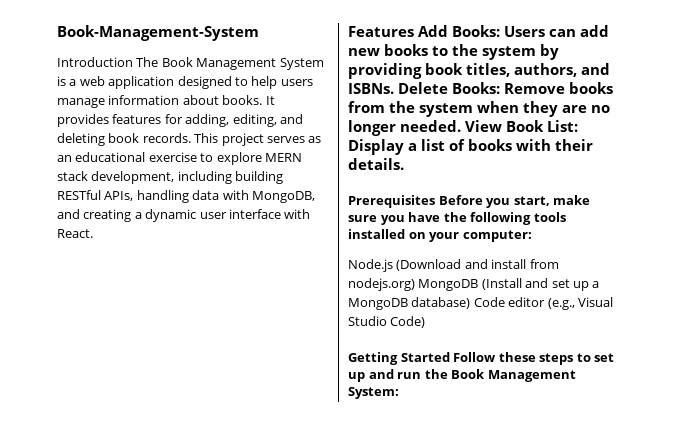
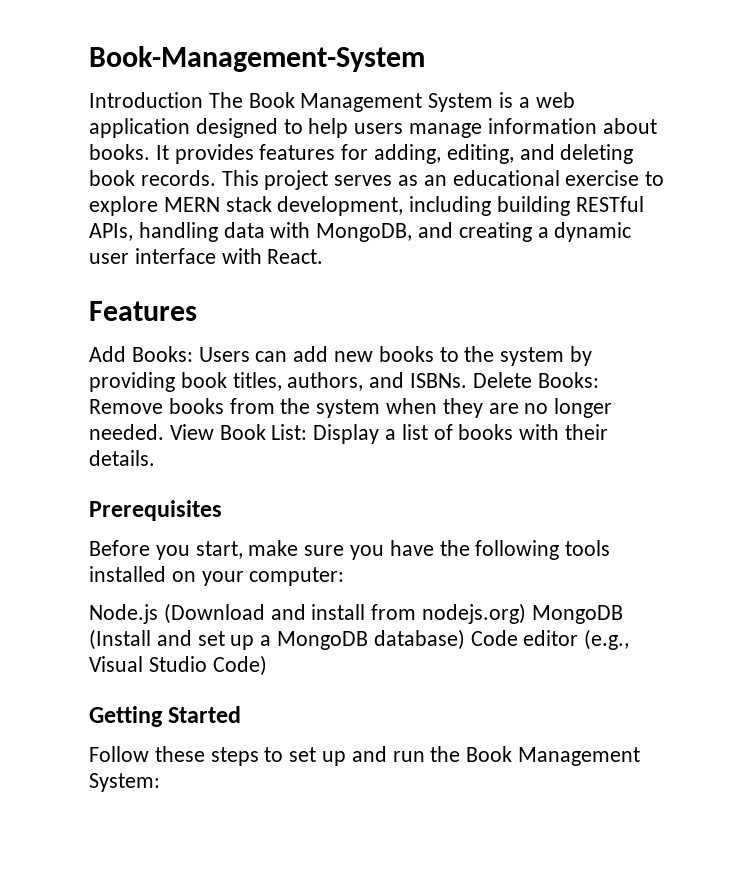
- Features Add Books: Users can add new books to the system by providing book titles, authors, and ISBNs.
+ Features
+ Add Books: Users can add new books to the system by providing book titles, authors, and ISBNs.
- Prerequisites Before you start, make sure you have the following tools installed on your computer:
+ Prerequisites
+ Before you start, make sure you have the following tools installed on your computer:
- Getting Started Follow these steps to set up and run the Book Management System:
+ Getting Started
+ Follow these steps to set up and run the Book Management System:

